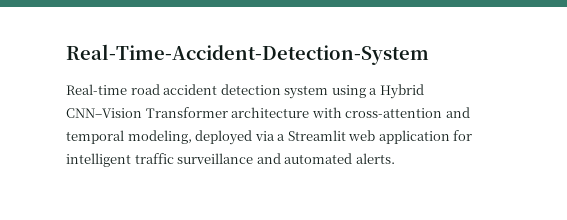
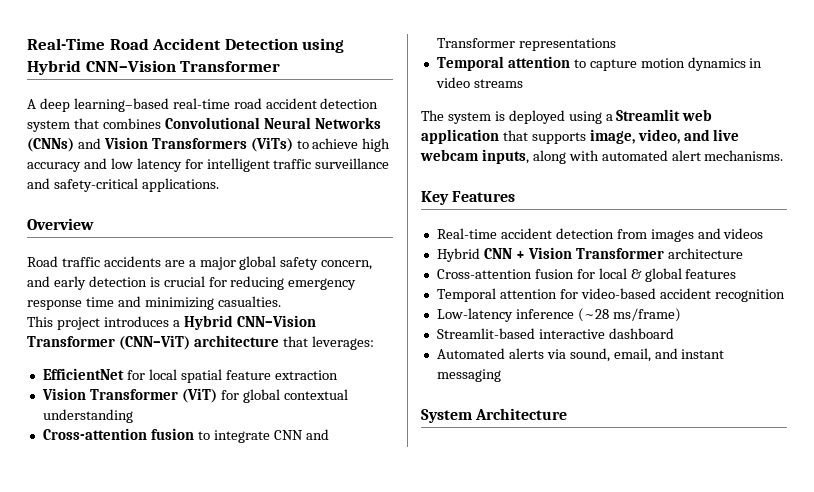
- Real-Time-Accident-Detection-System
- Real-time road accident detection system using a Hybrid CNN–Vision Transformer architecture with cross-attention and temporal modeling, deployed via a Streamlit web application for intelligent traffic surveillance and automated alerts.
+ Real-Time Road Accident Detection using Hybrid CNN–Vision Transformer
+ A deep learning–based real-time road accident detection system that combines Convolutional Neural Networks (CNNs) and Vision Transformers (ViTs) to achieve high accuracy and low latency for intelligent traffic surveillance and safety-critical applications.
+ Overview
+ Road traffic accidents are a major global safety concern, and early detection is crucial for reducing emergency response time and minimizing casualties.
+ This project introduces a Hybrid CNN–Vision Transformer (CNN–ViT) architecture that leverages:
+ EfficientNet for local spatial feature extraction
+ Vision Transformer (ViT) for global contextual understanding
+ Cross-attention fusion to integrate CNN and Transformer representations
+ Temporal attention to capture motion dynamics in video streams
+ The system is deployed using a Streamlit web application that supports image, video, and live webcam inputs, along with automated alert mechanisms.
+ Key Features
+ Real-time accident detection from images and videos
+ Hybrid CNN + Vision Transformer architecture
+ Cross-attention fusion for local & global features
+ Temporal attention for video-based accident recognition
+ Low-latency inference (~28 ms/frame)
+ Streamlit-based interactive dashboard
+ Automated alerts via sound, email, and instant messaging
+ System Architecture

